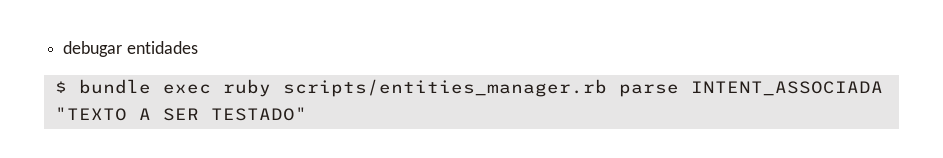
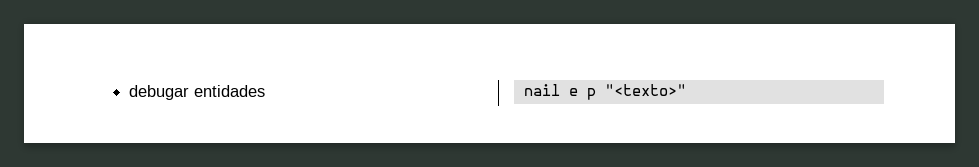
- $ bundle exec ruby scripts/entities_manager.rb parse INTENT_ASSOCIADA "TEXTO A SER TESTADO"
+ nail e p "<texto>"

